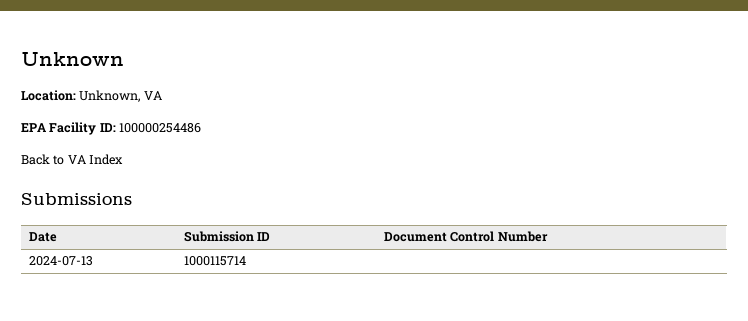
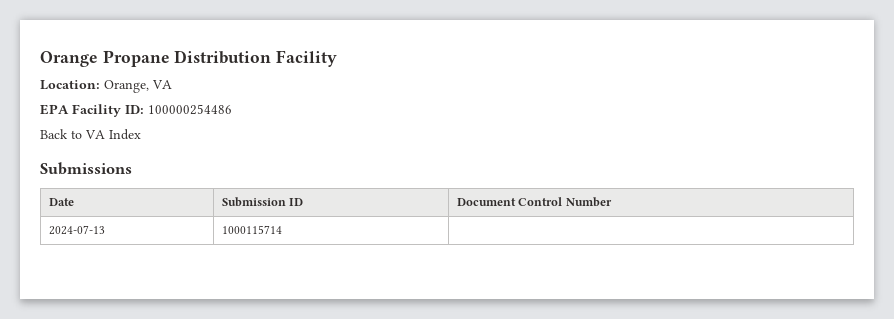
- Unknown
+ Orange Propane Distribution Facility
- Location: Unknown, VA
+ Location: Orange, VA

